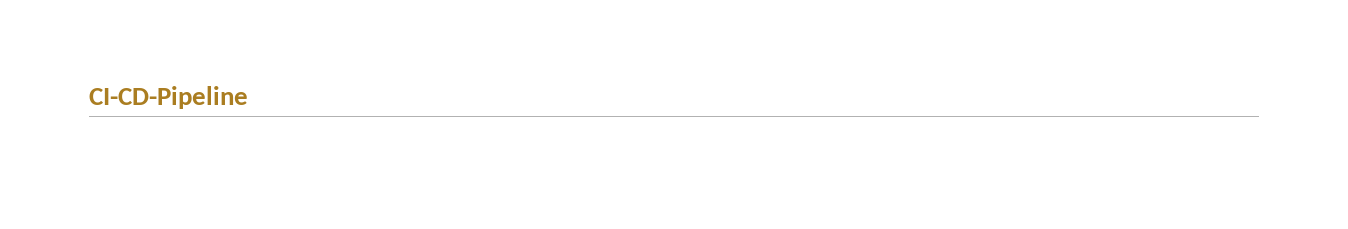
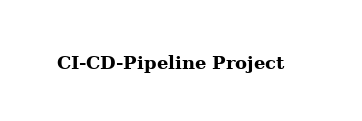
- CI-CD-Pipeline
+ CI-CD-Pipeline Project

